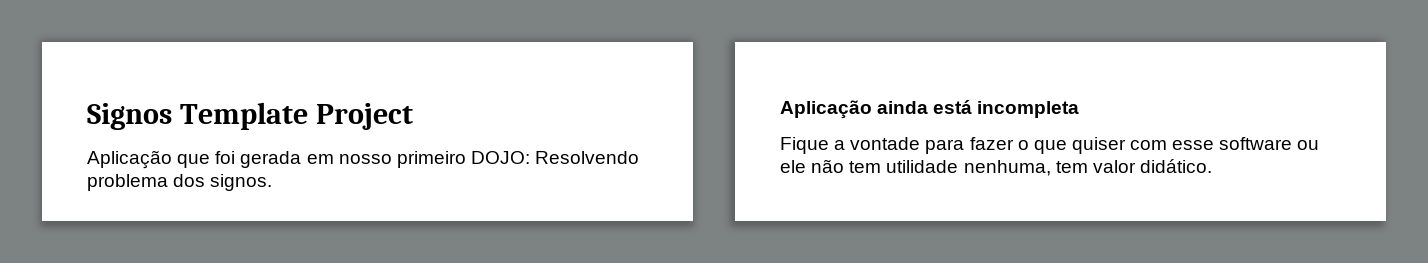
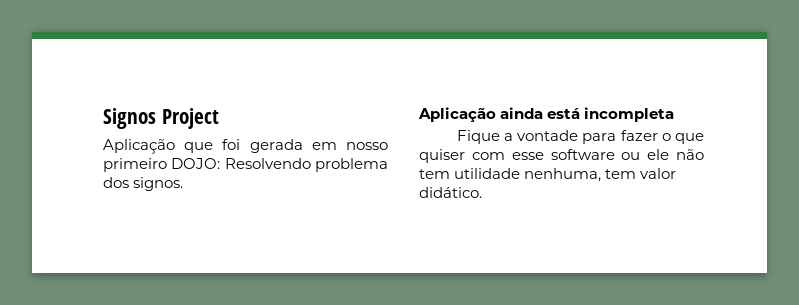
- Signos Template Project
+ Signos Project

